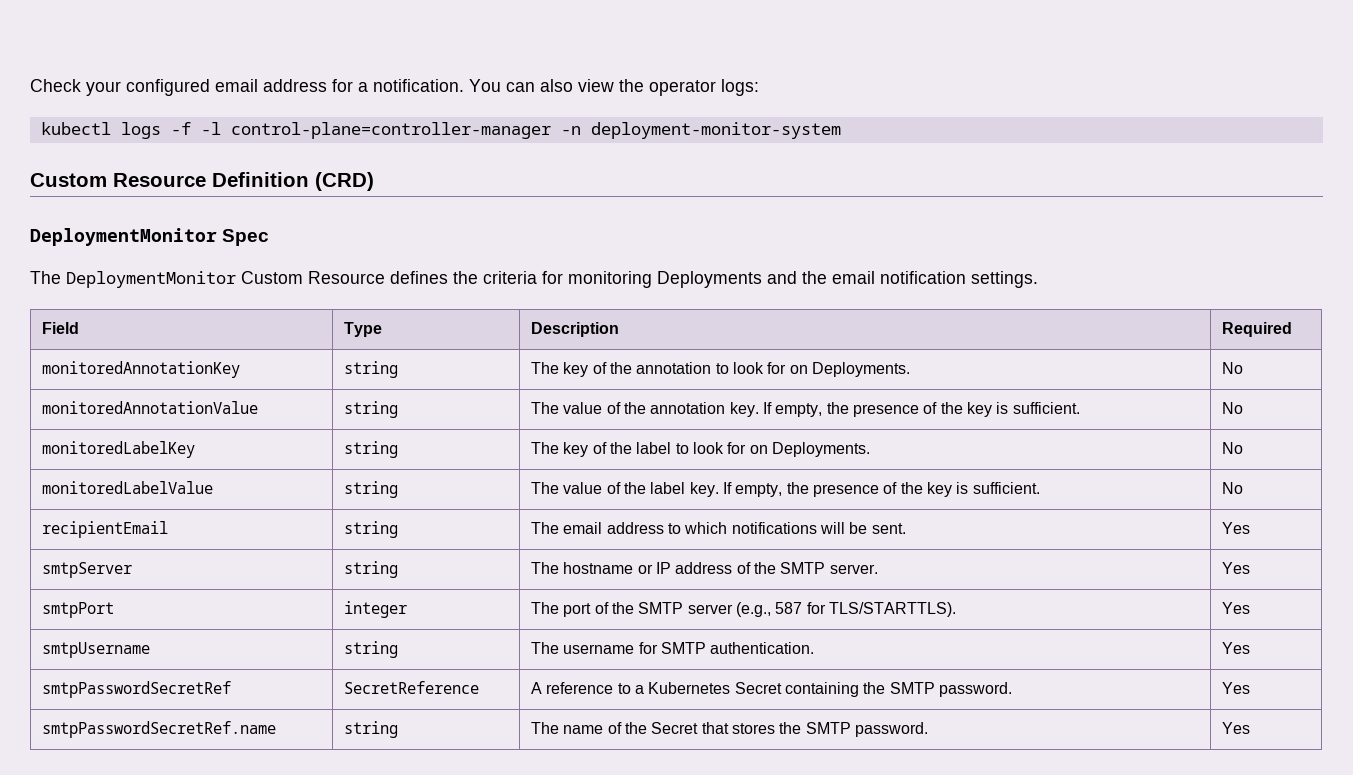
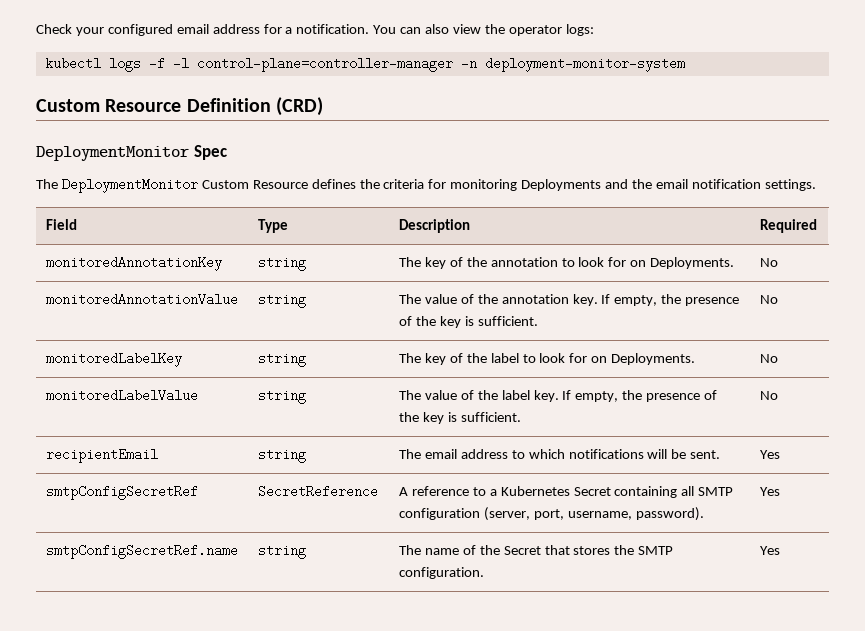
- smtpServer | string | The hostname or IP address of the SMTP server. | Yes
- smtpPort | integer | The port of the SMTP server (e.g., 587 for TLS/STARTTLS). | Yes
- smtpUsername | string | The username for SMTP authentication. | Yes
- smtpPasswordSecretRef | SecretReference | A reference to a Kubernetes Secret containing the SMTP password. | Yes
- smtpPasswordSecretRef.name | string | The name of the Secret that stores the SMTP password. | Yes
+ smtpConfigSecretRef | SecretReference | A reference to a Kubernetes Secret containing all SMTP configuration (server, port, username, password). | Yes
+ smtpConfigSecretRef.name | string | The name of the Secret that stores the SMTP configuration. | Yes

